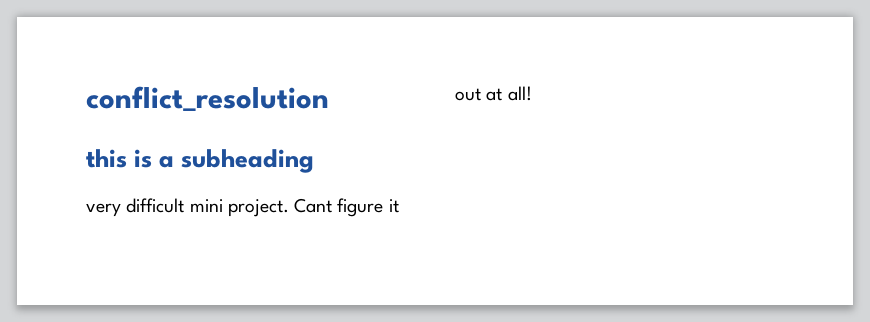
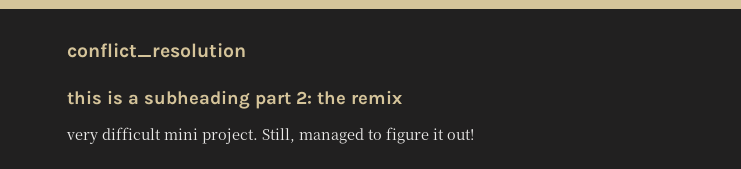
- this is a subheading
+ this is a subheading part 2: the remix
- Cant figure it out at all!
+ Still, managed to figure it out!

